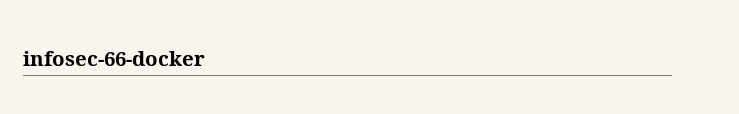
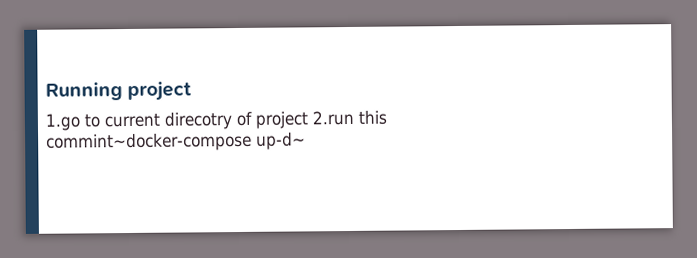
- infosec-66-docker
+ Running project
+ 1.go to current direcotry of project 2.run this commint~docker-compose up-d~

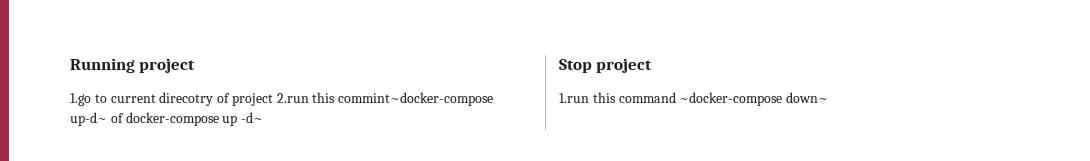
- 1.go to current direcotry of project 2.run this commint~docker-compose up-d~
+ 1.go to current direcotry of project 2.run this commint~docker-compose up-d~ of docker-compose up -d~
+ Stop project
+ 1.run this command ~docker-compose down~

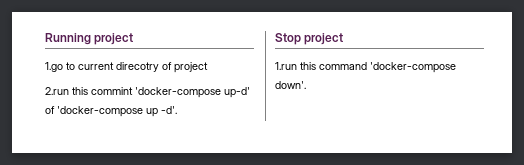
- 1.go to current direcotry of project 2.run this commint~docker-compose up-d~ of docker-compose up -d~
+ 1.go to current direcotry of project
+ 2.run this commint 'docker-compose up-d' of 'docker-compose up -d'.
- 1.run this command ~docker-compose down~
+ 1.run this command 'docker-compose down'.

